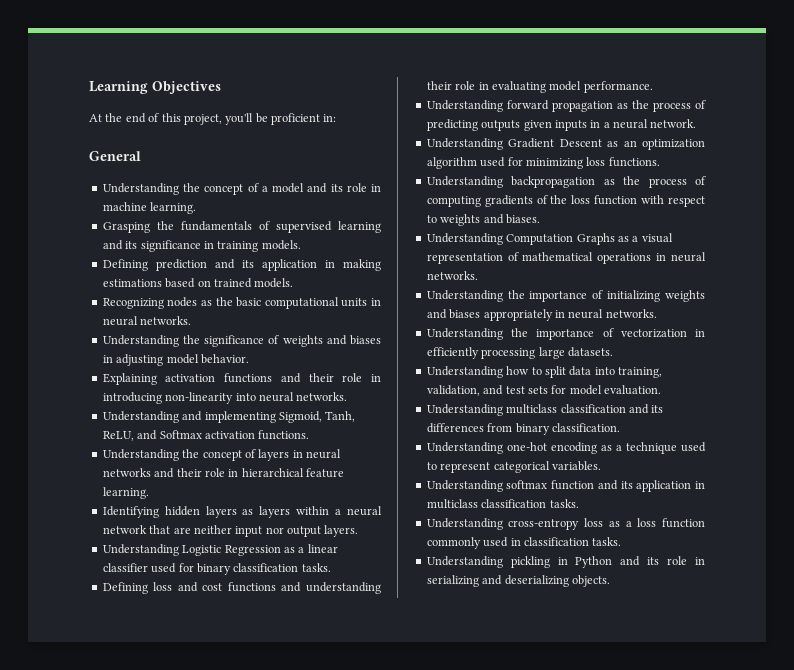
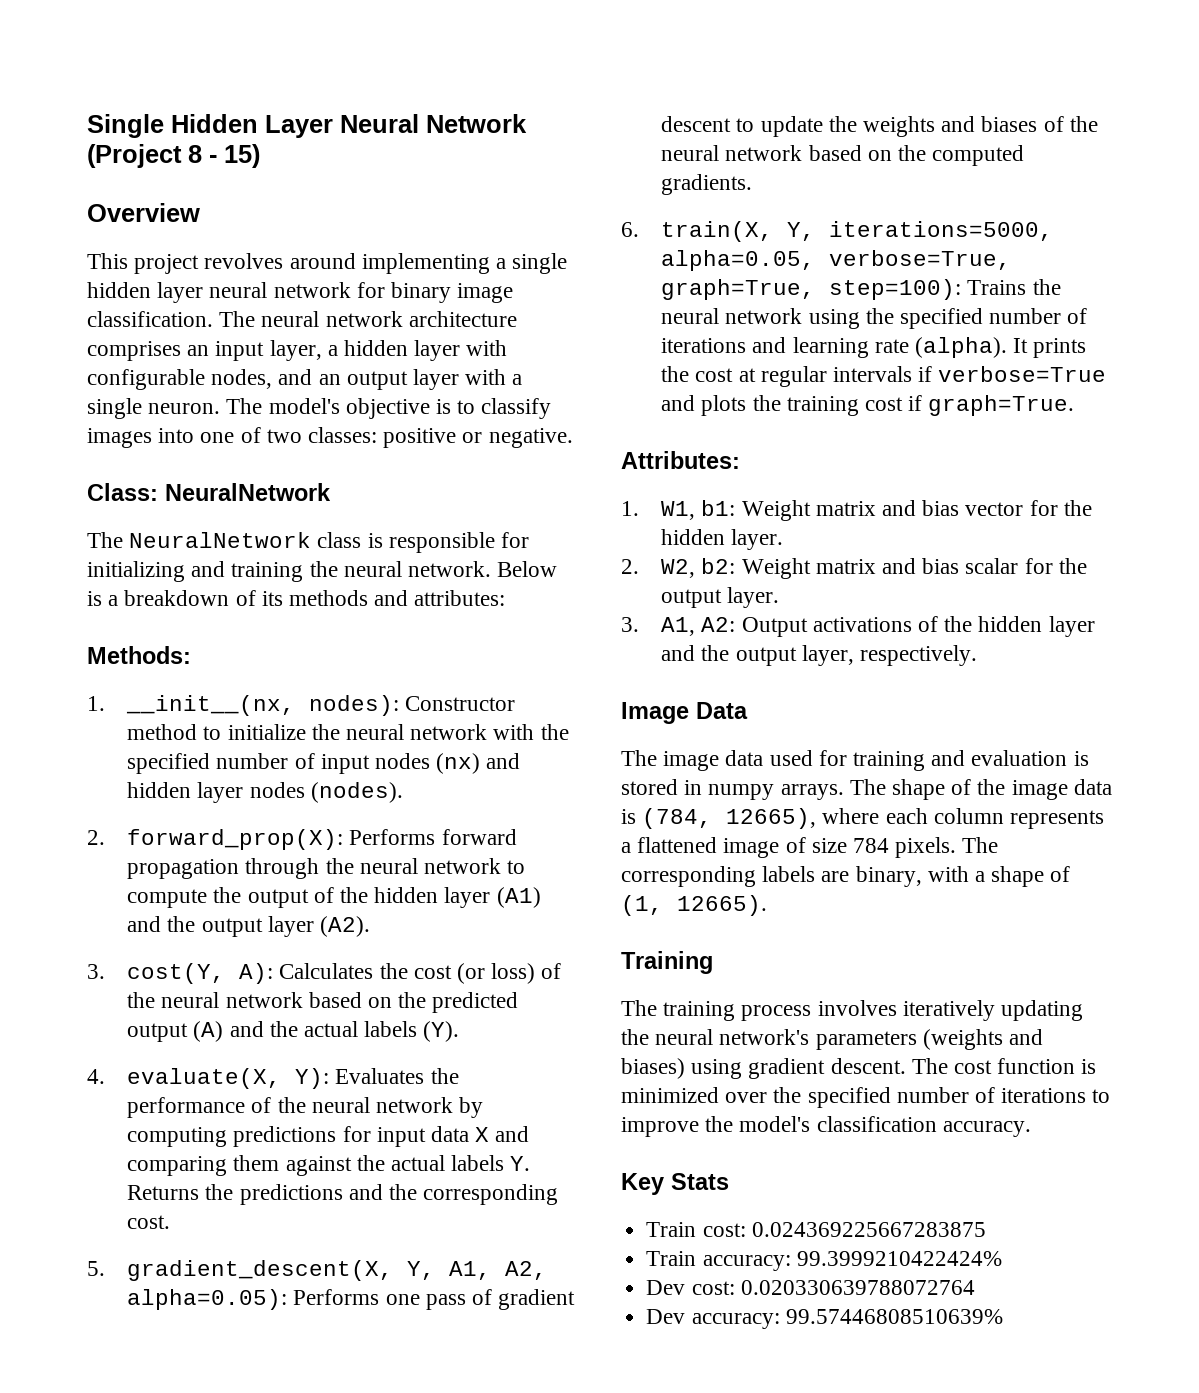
- Learning Objectives
- At the end of this project, you'll be proficient in:
- General
- Understanding the concept of a model and its role in machine learning.
- Grasping the fundamentals of supervised learning and its significance in training models.
- Defining prediction and its application in making estimations based on trained models.
- Recognizing nodes as the basic computational units in neural networks.
- Understanding the significance of weights and biases in adjusting model behavior.
- Explaining activation functions and their role in introducing non-linearity into neural networks.
- Understanding and implementing Sigmoid, Tanh, ReLU, and Softmax activation functions.
- Understanding the concept of layers in neural networks and their role in hierarchical feature learning.
- Identifying hidden layers as layers within a neural network that are neither input nor output layers.
- Understanding Logistic Regression as a linear classifier used for binary classification tasks.
- Defining loss and cost functions and understanding their role in evaluating model performance.
- Understanding forward propagation as the process of predicting outputs given inputs in a neural network.
- Understanding Gradient Descent as an optimization algorithm used for minimizing loss functions.
- Understanding backpropagation as the process of computing gradients of the loss function with respect to weights and biases.
- Understanding Computation Graphs as a visual representation of mathematical operations in neural networks.
- Understanding the importance of initializing weights and biases appropriately in neural networks.
- Understanding the importance of vectorization in efficiently processing large datasets.
- Understanding how to split data into training, validation, and test sets for model evaluation.
- Understanding multiclass classification and its differences from binary classification.
- Understanding one-hot encoding as a technique used to represent categorical variables.
- Understanding softmax function and its application in multiclass classification tasks.
- Understanding cross-entropy loss as a loss function commonly used in classification tasks.
- Understanding pickling in Python and its role in serializing and deserializing objects.
+ Single Hidden Layer Neural Network (Project 8 - 15)
+ Overview
+ This project revolves around implementing a single hidden layer neural network for binary image classification. The neural network architecture comprises an input layer, a hidden layer with configurable nodes, and an output layer with a single neuron. The model's objective is to classify images into one of two classes: positive or negative.
+ Class: NeuralNetwork
+ The NeuralNetwork class is responsible for initializing and training the neural network. Below is a breakdown of its methods and attributes:
+ Methods:
+ 1. __init__(nx, nodes): Constructor method to initialize the neural network with the specified number of input nodes (nx) and hidden layer nodes (nodes).
+ 2. forward_prop(X): Performs forward propagation through the neural network to compute the output of the hidden layer (A1) and the output layer (A2).
+ 3. cost(Y, A): Calculates the cost (or loss) of the neural network based on the predicted output (A) and the actual labels (Y).
+ 4. evaluate(X, Y): Evaluates the performance of the neural network by computing predictions for input data X and comparing them against the actual labels Y. Returns the predictions and the corresponding cost.
+ 5. gradient_descent(X, Y, A1, A2, alpha=0.05): Performs one pass of gradient descent to update the weights and biases of the neural network based on the computed gradients.
+ 6. train(X, Y, iterations=5000, alpha=0.05, verbose=True, graph=True, step=100): Trains the neural network using the specified number of iterations and learning rate (alpha). It prints the cost at regular intervals if verbose=True and plots the training cost if graph=True.
+ Attributes:
+ 1. W1, b1: Weight matrix and bias vector for the hidden layer.
+ 2. W2, b2: Weight matrix and bias scalar for the output layer.
+ 3. A1, A2: Output activations of the hidden layer and the output layer, respectively.
+ Image Data
+ The image data used for training and evaluation is stored in numpy arrays. The shape of the image data is (784, 12665), where each column represents a flattened image of size 784 pixels. The corresponding labels are binary, with a shape of (1, 12665).
+ Training
+ The training process involves iteratively updating the neural network's parameters (weights and biases) using gradient descent. The cost function is minimized over the specified number of iterations to improve the model's classification accuracy.
+ Key Stats
+ Train cost: 0.024369225667283875
+ Train accuracy: 99.3999210422424%
+ Dev cost: 0.020330639788072764
+ Dev accuracy: 99.57446808510639%

